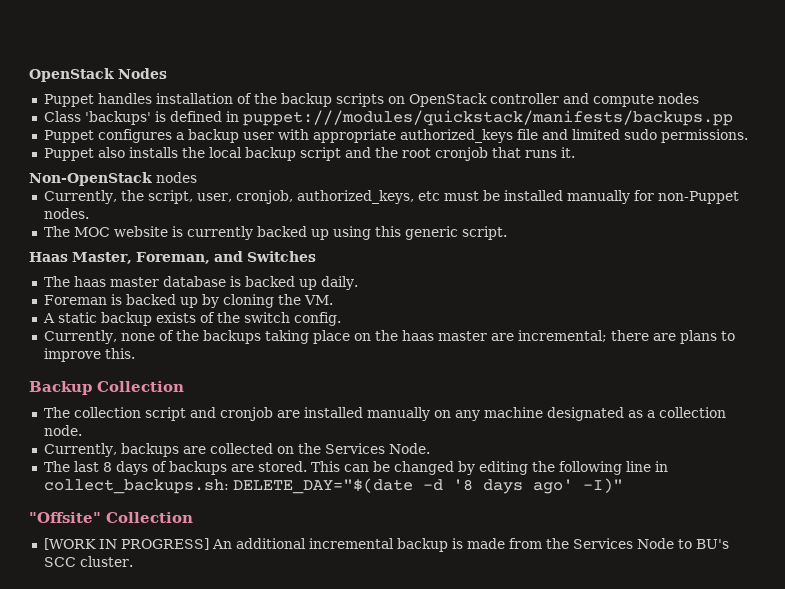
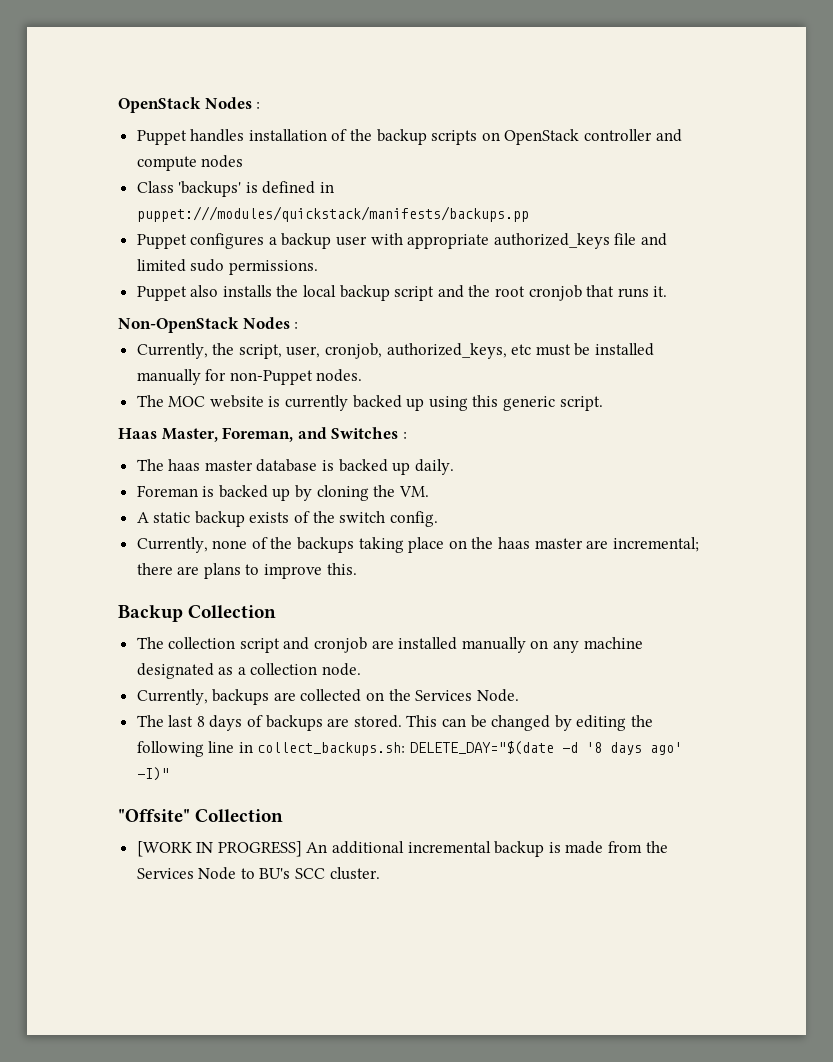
- OpenStack Nodes
+ OpenStack Nodes :
- Non-OpenStack nodes
+ Non-OpenStack Nodes :
- Haas Master, Foreman, and Switches
+ Haas Master, Foreman, and Switches :

